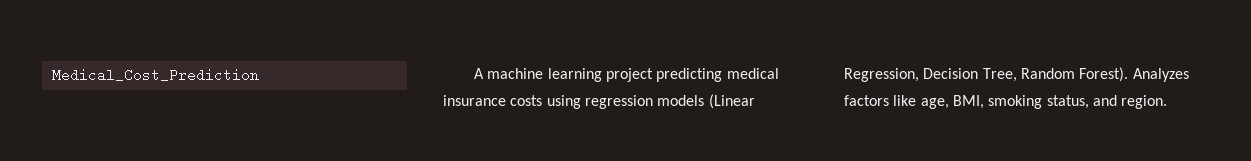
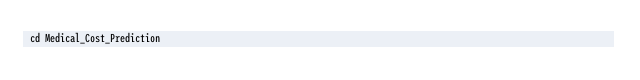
- Medical_Cost_Prediction
+ cd Medical_Cost_Prediction
- A machine learning project predicting medical insurance costs using regression models (Linear Regression, Decision Tree, Random Forest). Analyzes factors like age, BMI, smoking status, and region.

